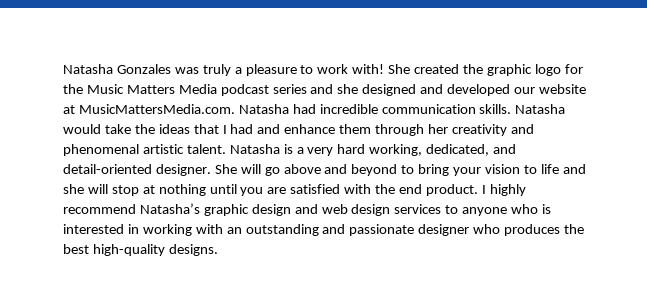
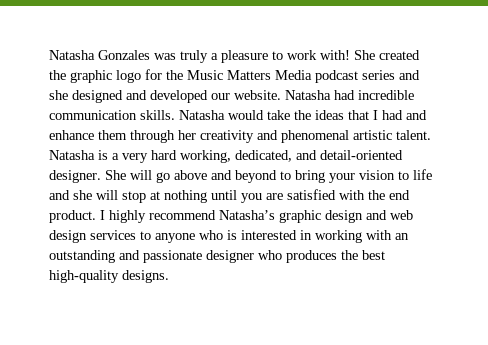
- She created the graphic logo for the Music Matters Media podcast series and she designed and developed our website at MusicMattersMedia.com. Natasha had incredible communication skills.
+ She created the graphic logo for the Music Matters Media podcast series and she designed and developed our website. Natasha had incredible communication skills.

